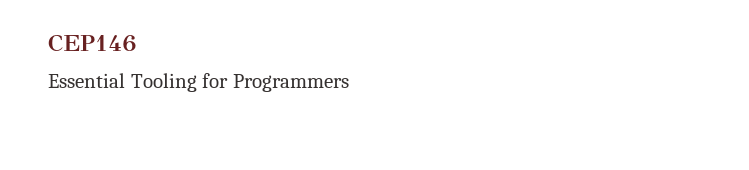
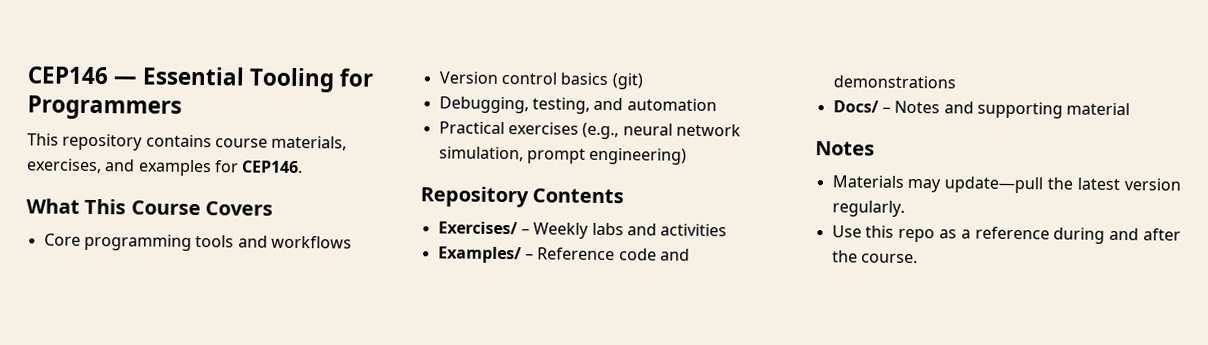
- CEP146
- Essential Tooling for Programmers
+ CEP146 — Essential Tooling for Programmers
+ This repository contains course materials, exercises, and examples for CEP146.
+ What This Course Covers
+ Core programming tools and workflows
+ Version control basics (git)
+ Debugging, testing, and automation
+ Practical exercises (e.g., neural network simulation, prompt engineering)
+ Repository Contents
+ Exercises/ – Weekly labs and activities
+ Examples/ – Reference code and demonstrations
+ Docs/ – Notes and supporting material
+ Notes
+ Materials may update—pull the latest version regularly.
+ Use this repo as a reference during and after the course.

